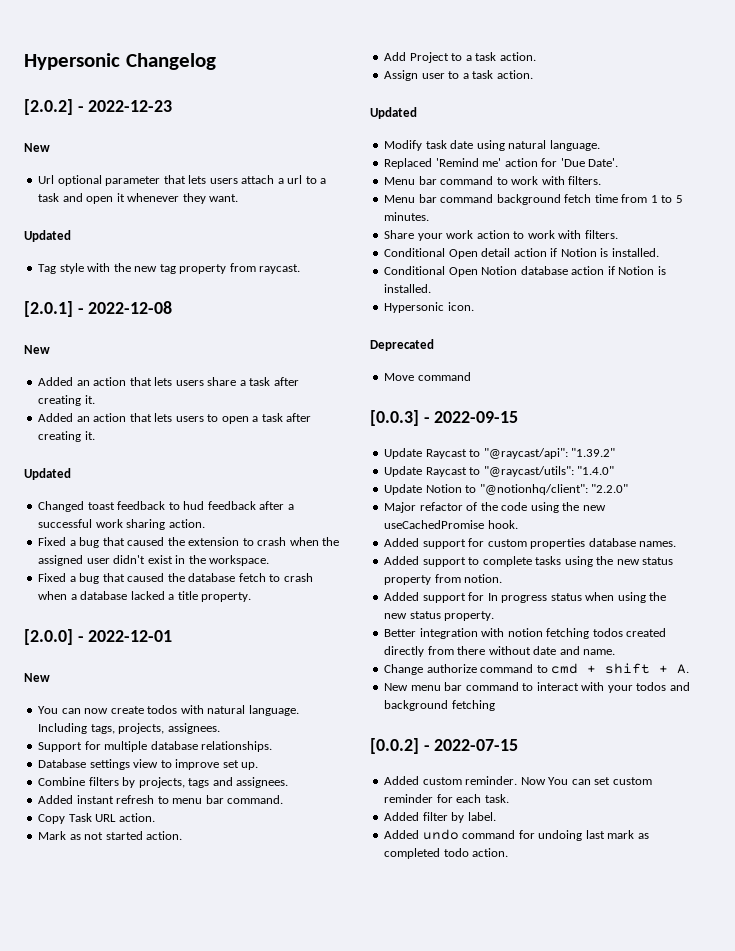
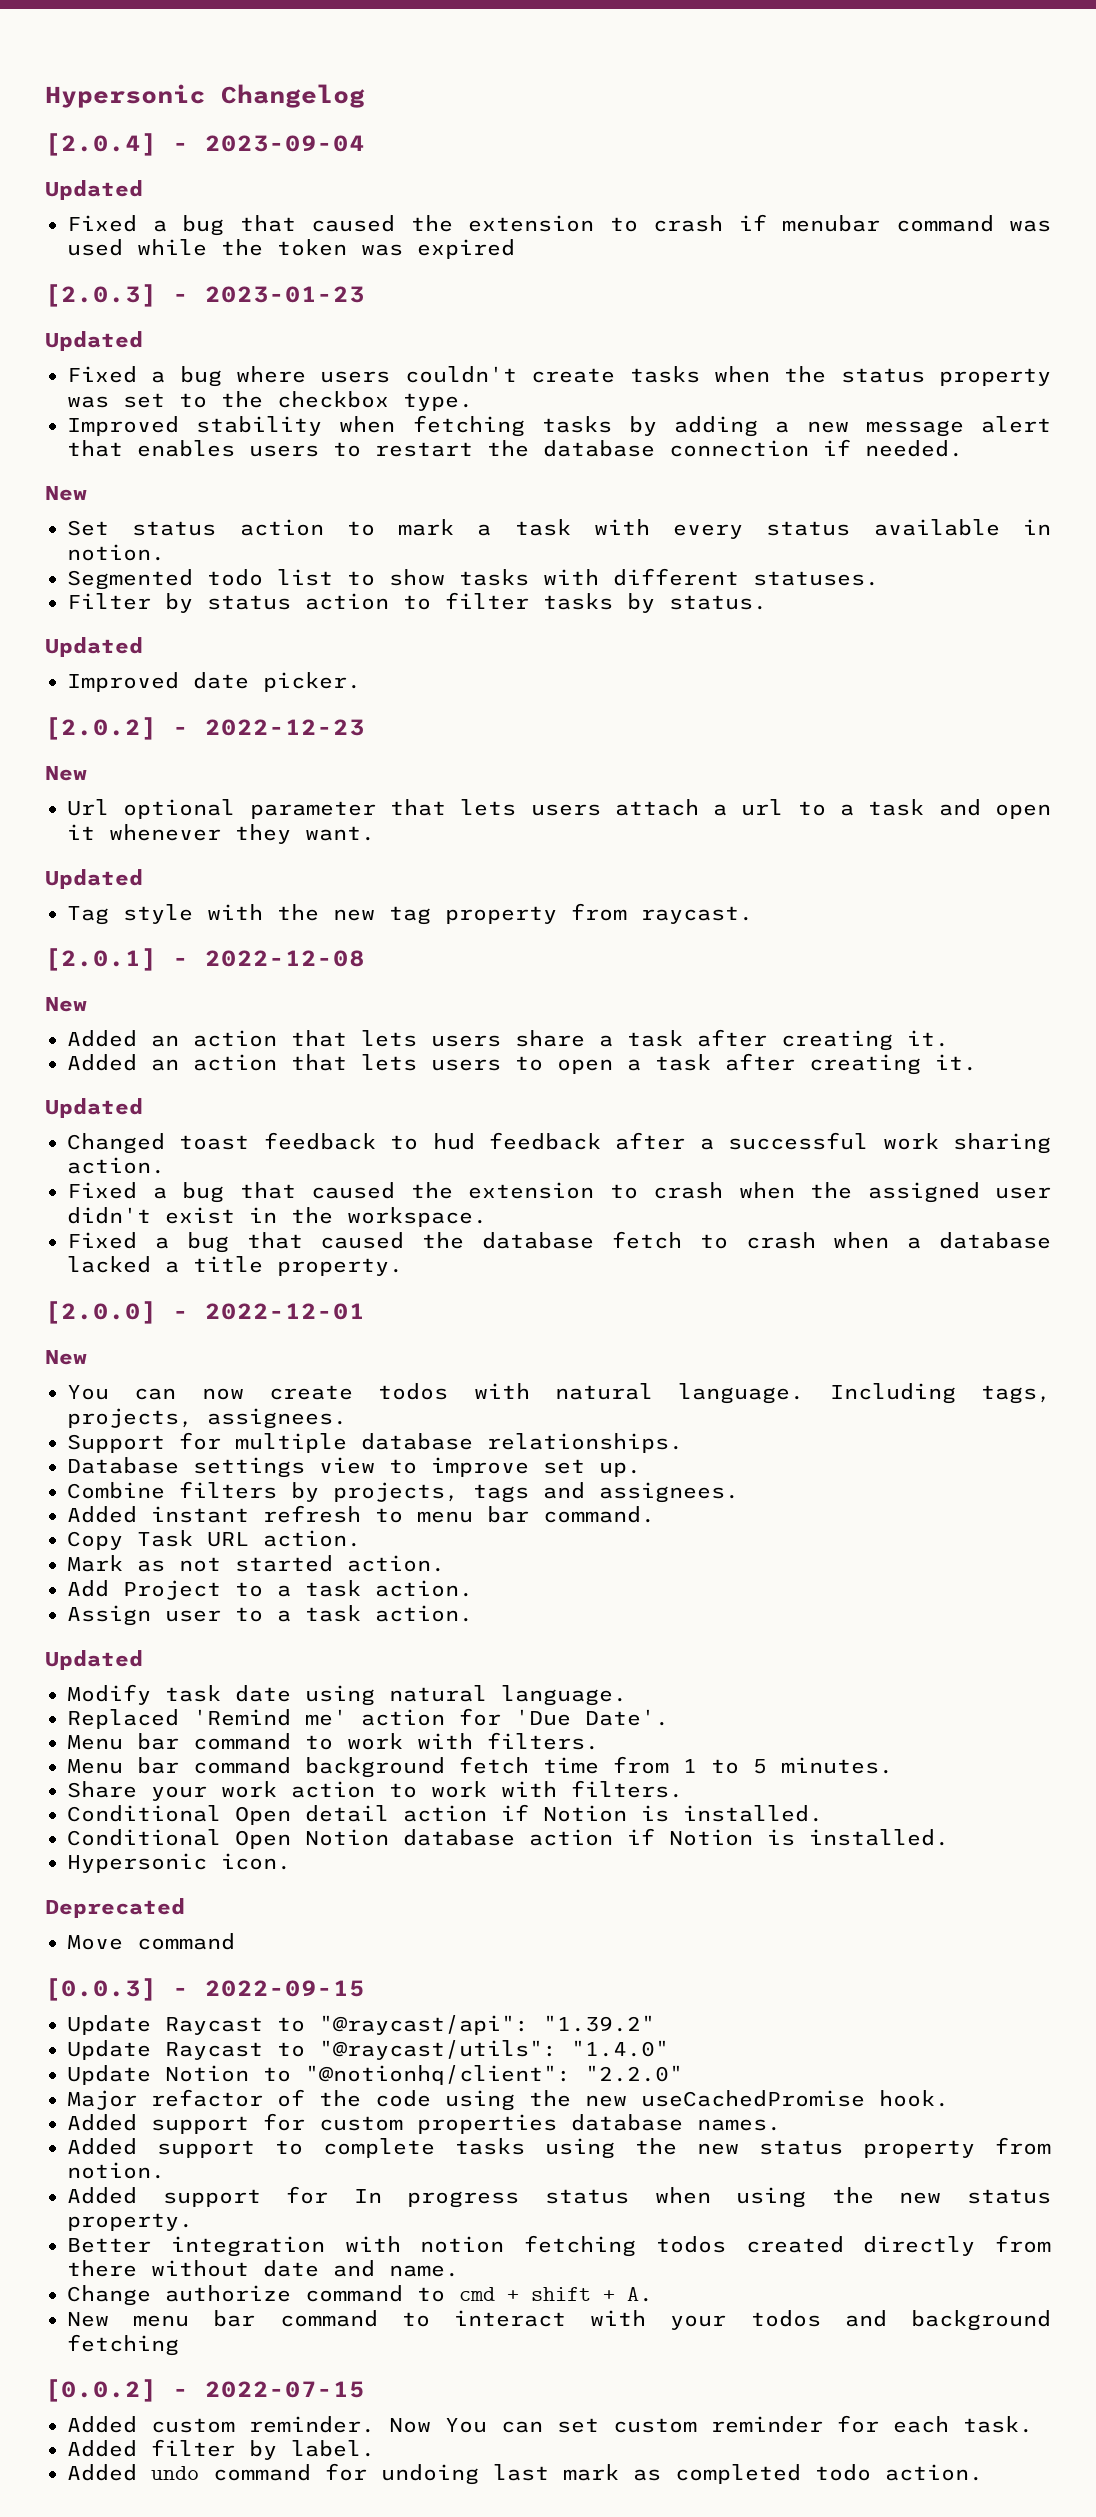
+ [2.0.4] - 2023-09-04
+ Updated
+ Fixed a bug that caused the extension to crash if menubar command was used while the token was expired
+ [2.0.3] - 2023-01-23
+ Updated
+ Fixed a bug where users couldn't create tasks when the status property was set to the checkbox type.
+ Improved stability when fetching tasks by adding a new message alert that enables users to restart the database connection if needed.
+ New
+ Set status action to mark a task with every status available in notion.
+ Segmented todo list to show tasks with different statuses.
+ Filter by status action to filter tasks by status.
+ Updated
+ Improved date picker.

